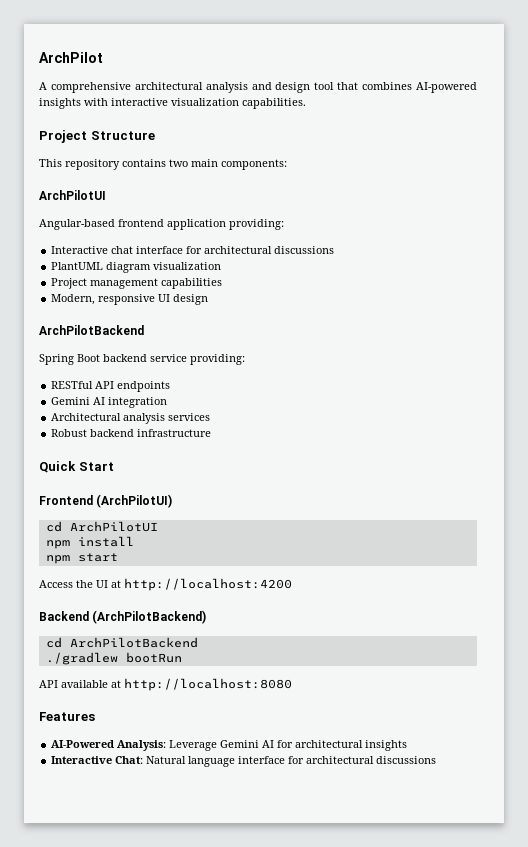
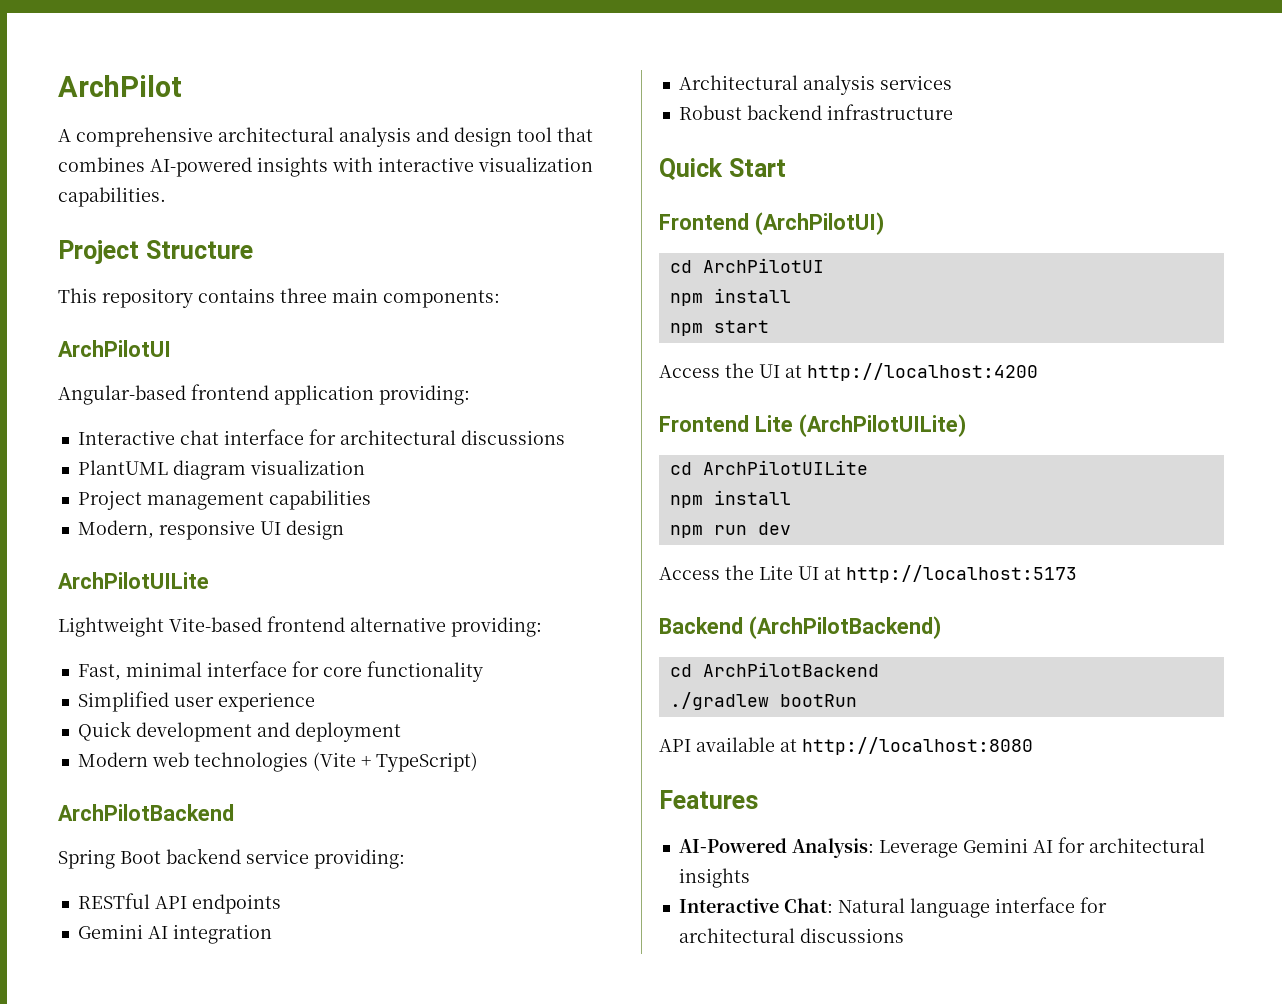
- This repository contains two main components:
+ This repository contains three main components:
  Modern, responsive UI design
+ ArchPilotUILite
+ Lightweight Vite-based frontend alternative providing:
+ Fast, minimal interface for core functionality
+ Simplified user experience
+ Quick development and deployment
+ Modern web technologies (Vite + TypeScript)
+ Frontend Lite (ArchPilotUILite)
+ cd ArchPilotUILite
+ npm install
+ npm run dev
+ Access the Lite UI at http://localhost:5173

